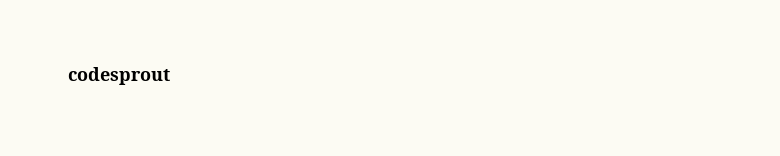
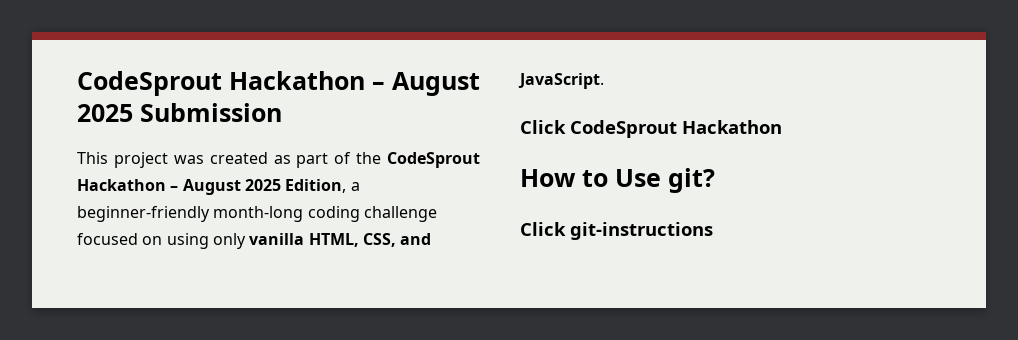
- codesprout
+ CodeSprout Hackathon – August 2025 Submission
+ This project was created as part of the CodeSprout Hackathon – August 2025 Edition, a beginner-friendly month-long coding challenge focused on using only vanilla HTML, CSS, and JavaScript.
+ Click CodeSprout Hackathon
+ How to Use git?
+ Click git-instructions

